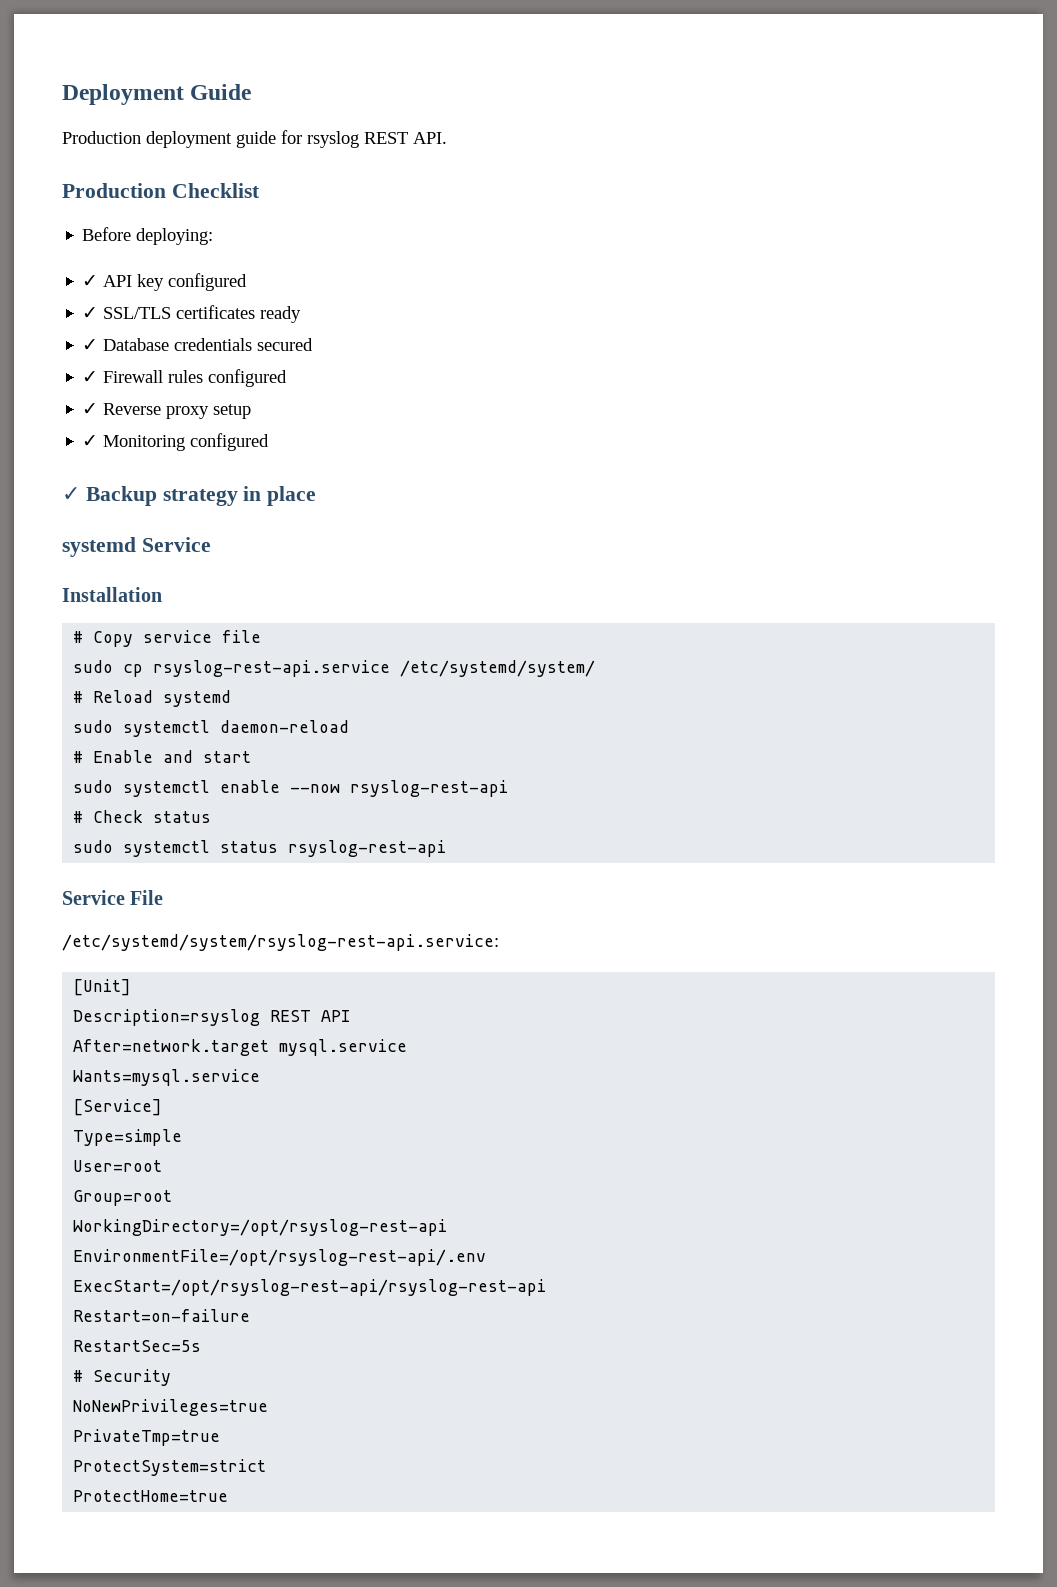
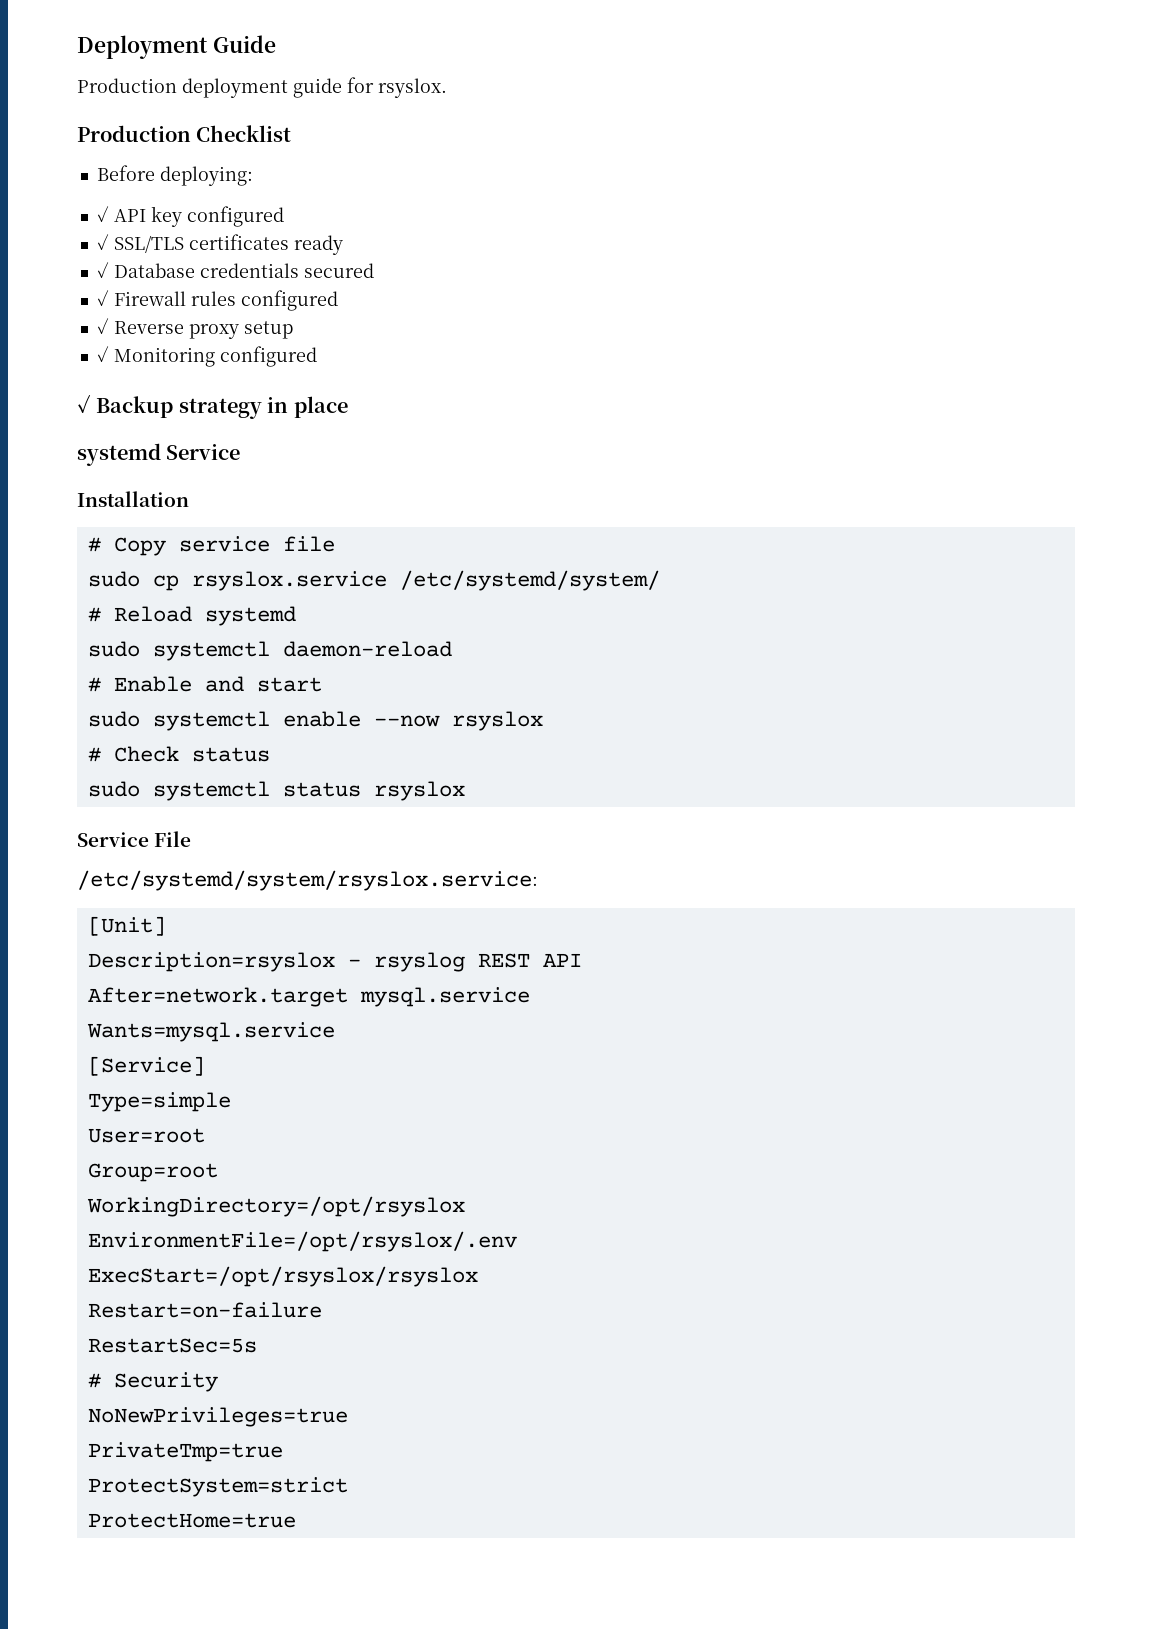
- Production deployment guide for rsyslog REST API.
+ Production deployment guide for rsyslox.
- sudo cp rsyslog-rest-api.service /etc/systemd/system/
+ sudo cp rsyslox.service /etc/systemd/system/
- sudo systemctl enable --now rsyslog-rest-api
+ sudo systemctl enable --now rsyslox
- sudo systemctl status rsyslog-rest-api
+ sudo systemctl status rsyslox
- /etc/systemd/system/rsyslog-rest-api.service:
+ /etc/systemd/system/rsyslox.service:
- Description=rsyslog REST API
+ Description=rsyslox - rsyslog REST API
- WorkingDirectory=/opt/rsyslog-rest-api
- EnvironmentFile=/opt/rsyslog-rest-api/.env
- ExecStart=/opt/rsyslog-rest-api/rsyslog-rest-api
+ WorkingDirectory=/opt/rsyslox
+ EnvironmentFile=/opt/rsyslox/.env
+ ExecStart=/opt/rsyslox/rsyslox

